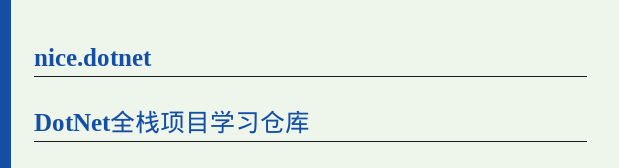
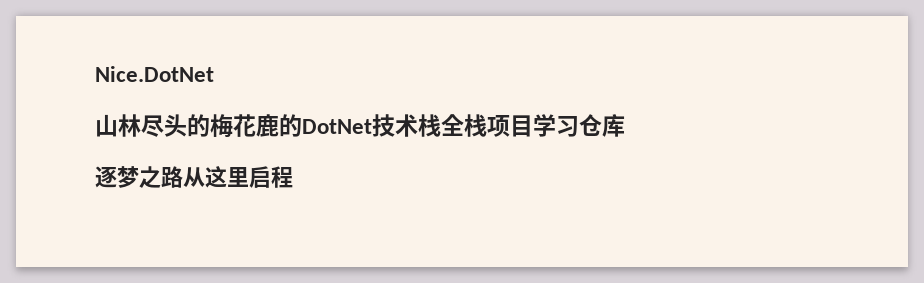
- nice.dotnet
- DotNet全栈项目学习仓库
+ Nice.DotNet
+ 山林尽头的梅花鹿的DotNet技术栈全栈项目学习仓库
+ 逐梦之路从这里启程

